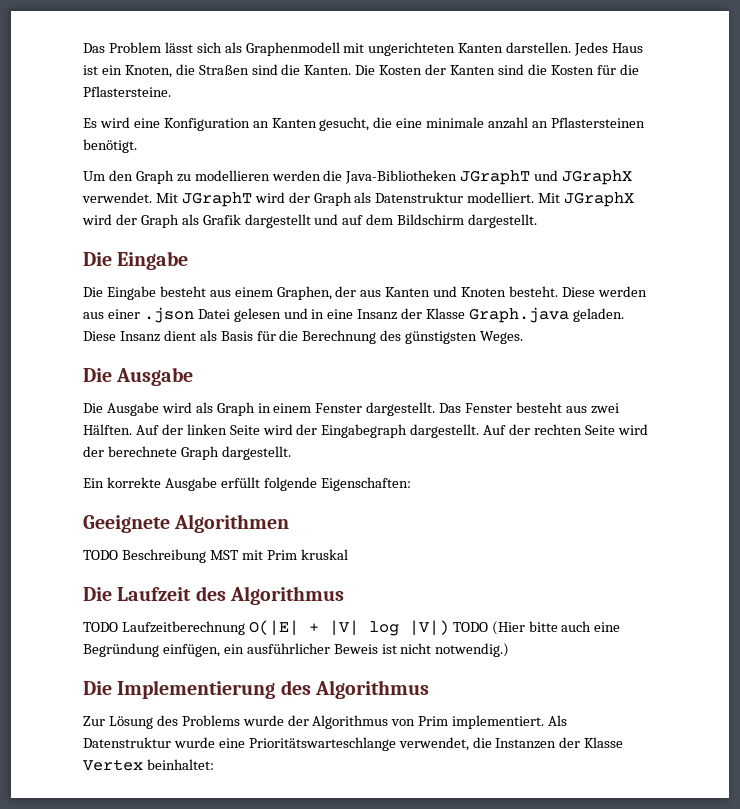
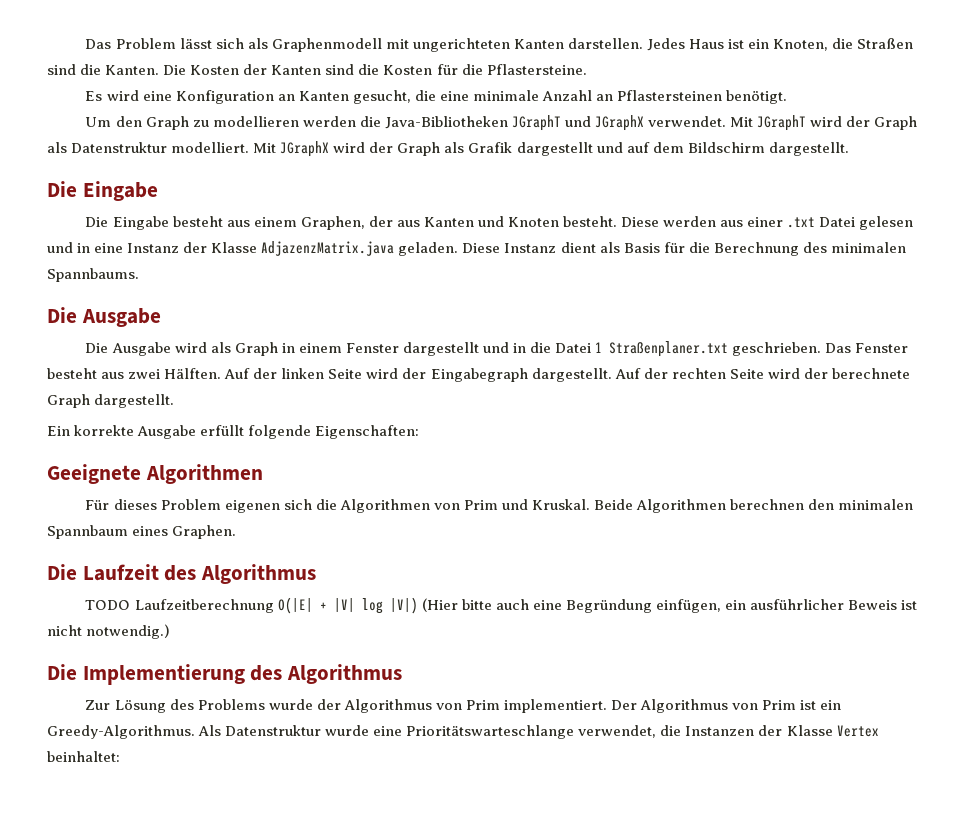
- Es wird eine Konfiguration an Kanten gesucht, die eine minimale anzahl an Pflastersteinen benötigt.
+ Es wird eine Konfiguration an Kanten gesucht, die eine minimale Anzahl an Pflastersteinen benötigt.
- Diese werden aus einer .json Datei gelesen und in eine Insanz der Klasse Graph.java geladen.
+ Diese werden aus einer .txt Datei gelesen und in eine Instanz der Klasse AdjazenzMatrix.java geladen.
- Diese Insanz dient als Basis für die Berechnung des günstigsten Weges.
+ Diese Instanz dient als Basis für die Berechnung des minimalen Spannbaums.
- Die Ausgabe wird als Graph in einem Fenster dargestellt.
+ Die Ausgabe wird als Graph in einem Fenster dargestellt und in die Datei 1 Straßenplaner.txt geschrieben.
- TODO Beschreibung MST mit Prim kruskal
+ Für dieses Problem eigenen sich die Algorithmen von Prim und Kruskal. Beide Algorithmen berechnen den minimalen Spannbaum eines Graphen.
- TODO Laufzeitberechnung O(|E| + |V| log |V|) TODO (Hier bitte auch eine Begründung einfügen, ein ausführlicher Beweis ist nicht notwendig.)
+ TODO Laufzeitberechnung O(|E| + |V| log |V|) (Hier bitte auch eine Begründung einfügen, ein ausführlicher Beweis ist nicht notwendig.)
+ Der Algorithmus von Prim ist ein Greedy-Algorithmus.

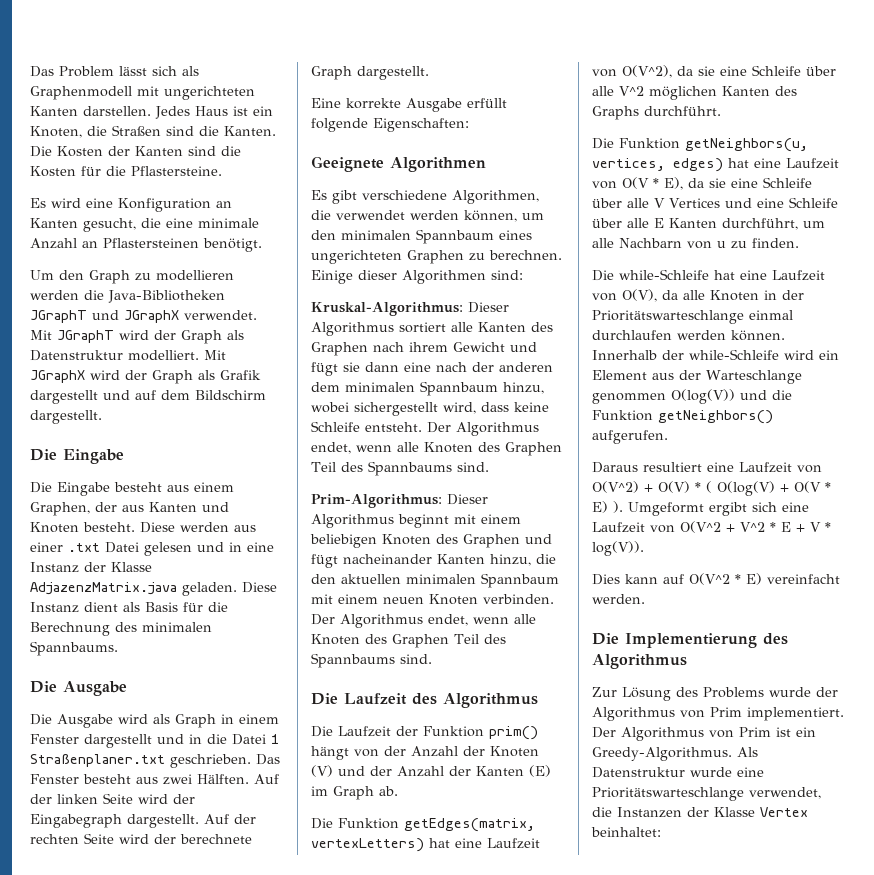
- Ein korrekte Ausgabe erfüllt folgende Eigenschaften:
+ Eine korrekte Ausgabe erfüllt folgende Eigenschaften:
- Für dieses Problem eigenen sich die Algorithmen von Prim und Kruskal. Beide Algorithmen berechnen den minimalen Spannbaum eines Graphen.
+ Es gibt verschiedene Algorithmen, die verwendet werden können, um den minimalen Spannbaum eines ungerichteten Graphen zu berechnen. Einige dieser Algorithmen sind:
+ Kruskal-Algorithmus: Dieser Algorithmus sortiert alle Kanten des Graphen nach ihrem Gewicht und fügt sie dann eine nach der anderen dem minimalen Spannbaum hinzu, wobei sichergestellt wird, dass keine Schleife entsteht. Der Algorithmus endet, wenn alle Knoten des Graphen Teil des Spannbaums sind.
+ Prim-Algorithmus: Dieser Algorithmus beginnt mit einem beliebigen Knoten des Graphen und fügt nacheinander Kanten hinzu, die den aktuellen minimalen Spannbaum mit einem neuen Knoten verbinden. Der Algorithmus endet, wenn alle Knoten des Graphen Teil des Spannbaums sind.
  Die Laufzeit des Algorithmus
- TODO Laufzeitberechnung O(|E| + |V| log |V|) (Hier bitte auch eine Begründung einfügen, ein ausführlicher Beweis ist nicht notwendig.)
+ Die Laufzeit der Funktion prim() hängt von der Anzahl der Knoten (V) und der Anzahl der Kanten (E) im Graph ab.
+ Die Funktion getEdges(matrix, vertexLetters) hat eine Laufzeit von O(V^2), da sie eine Schleife über alle V^2 möglichen Kanten des Graphs durchführt.
+ Die Funktion getNeighbors(u, vertices, edges) hat eine Laufzeit von O(V * E), da sie eine Schleife über alle V Vertices und eine Schleife über alle E Kanten durchführt, um alle Nachbarn von u zu finden.
+ Die while-Schleife hat eine Laufzeit von O(V), da alle Knoten in der Prioritätswarteschlange einmal durchlaufen werden können. Innerhalb der while-Schleife wird ein Element aus der Warteschlange genommen O(log(V)) und die Funktion getNeighbors() aufgerufen.
+ Daraus resultiert eine Laufzeit von O(V^2) + O(V) * ( O(log(V) + O(V * E) ). Umgeformt ergibt sich eine Laufzeit von O(V^2 + V^2 * E + V * log(V)).
+ Dies kann auf O(V^2 * E) vereinfacht werden.

